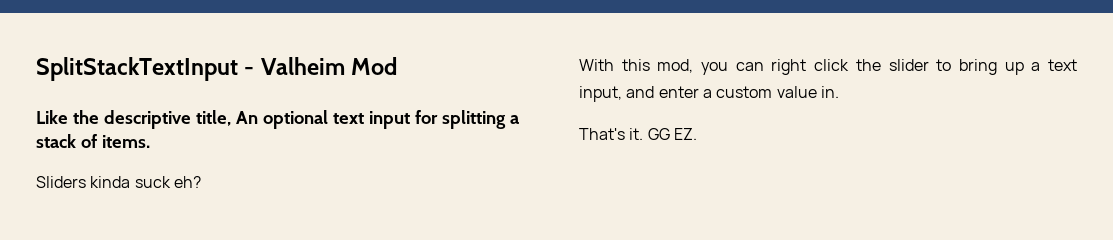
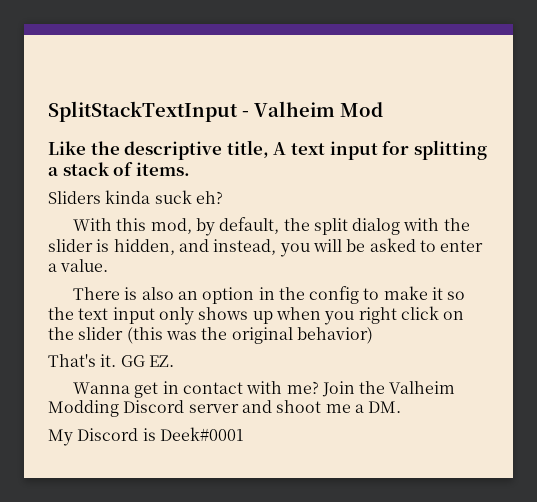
- Like the descriptive title, An optional text input for splitting a stack of items.
+ Like the descriptive title, A text input for splitting a stack of items.
- With this mod, you can right click the slider to bring up a text input, and enter a custom value in.
+ With this mod, by default, the split dialog with the slider is hidden, and instead, you will be asked to enter a value.
+ There is also an option in the config to make it so the text input only shows up when you right click on the slider (this was the original behavior)
  That's it. GG EZ.
+ Wanna get in contact with me? Join the Valheim Modding Discord server and shoot me a DM.
+ My Discord is Deek#0001

